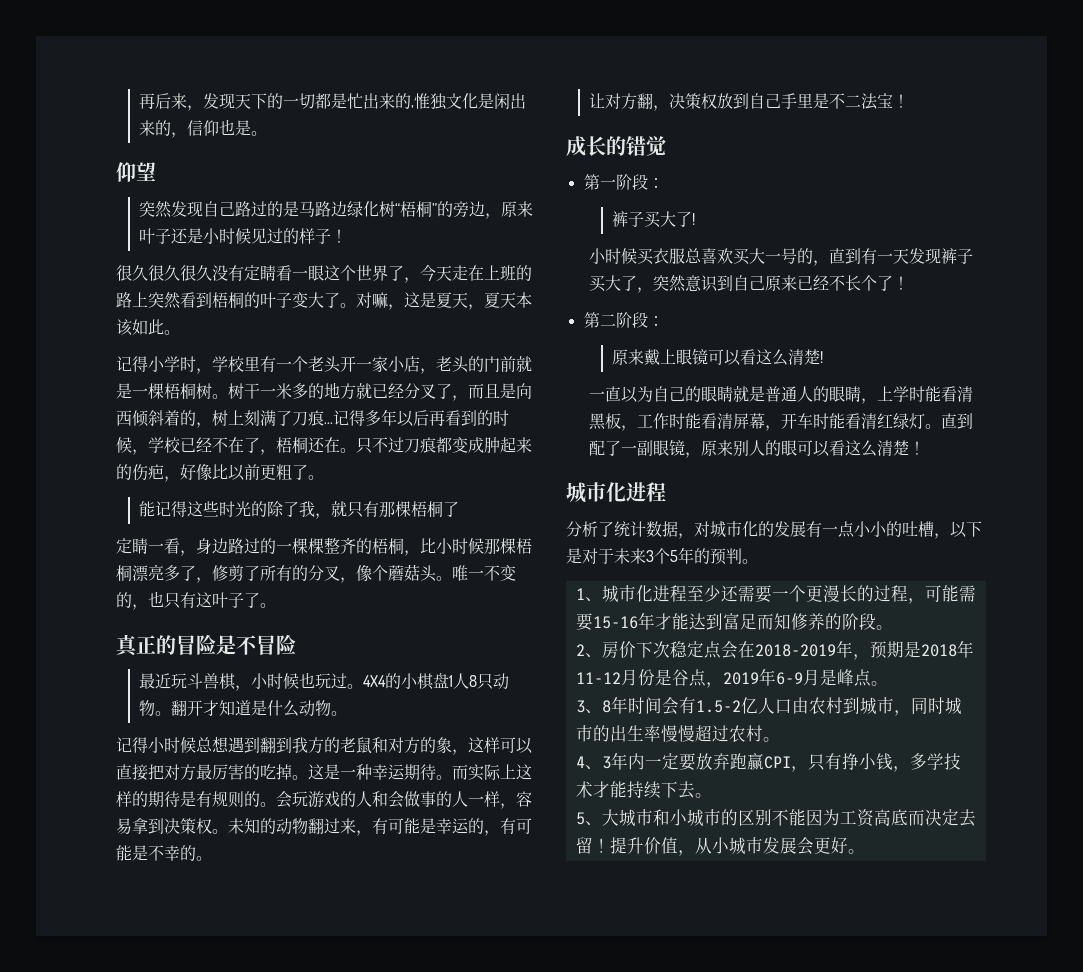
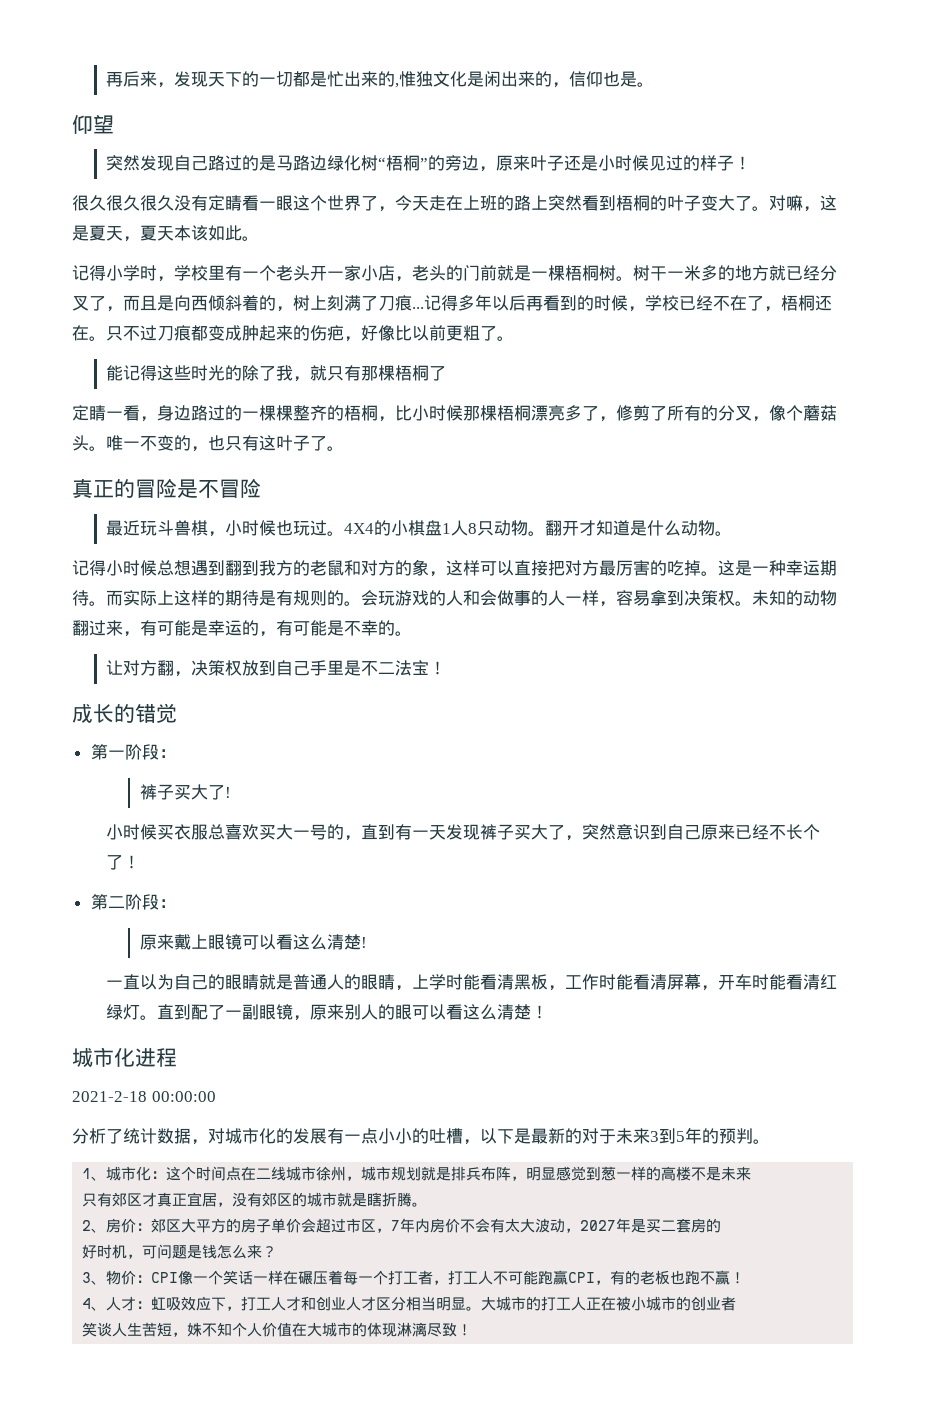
+ 2021-2-18 00:00:00
- 分析了统计数据，对城市化的发展有一点小小的吐槽，以下是对于未来3个5年的预判。
+ 分析了统计数据，对城市化的发展有一点小小的吐槽，以下是最新的对于未来3到5年的预判。
- 1、城市化进程至少还需要一个更漫长的过程，可能需要15-16年才能达到富足而知修养的阶段。
- 2、房价下次稳定点会在2018-2019年，预期是2018年11-12月份是谷点，2019年6-9月是峰点。
- 3、8年时间会有1.5-2亿人口由农村到城市，同时城市的出生率慢慢超过农村。
- 4、3年内一定要放弃跑赢CPI，只有挣小钱，多学技术才能持续下去。
- 5、大城市和小城市的区别不能因为工资高底而决定去留！提升价值，从小城市发展会更好。
+ 1、城市化：这个时间点在二线城市徐州，城市规划就是排兵布阵，明显感觉到葱一样的高楼不是未来
+ 只有郊区才真正宜居，没有郊区的城市就是瞎折腾。
+ 2、房价：郊区大平方的房子单价会超过市区，7年内房价不会有太大波动，2027年是买二套房的
+ 好时机，可问题是钱怎么来？
+ 3、物价：CPI像一个笑话一样在碾压着每一个打工者，打工人不可能跑赢CPI，有的老板也跑不赢！
+ 4、人才：虹吸效应下，打工人才和创业人才区分相当明显。大城市的打工人正在被小城市的创业者
+ 笑谈人生苦短，姝不知个人价值在大城市的体现淋漓尽致！

